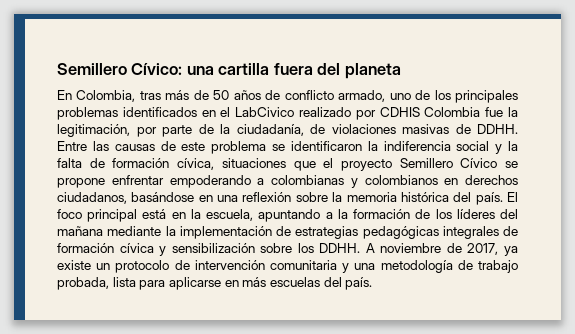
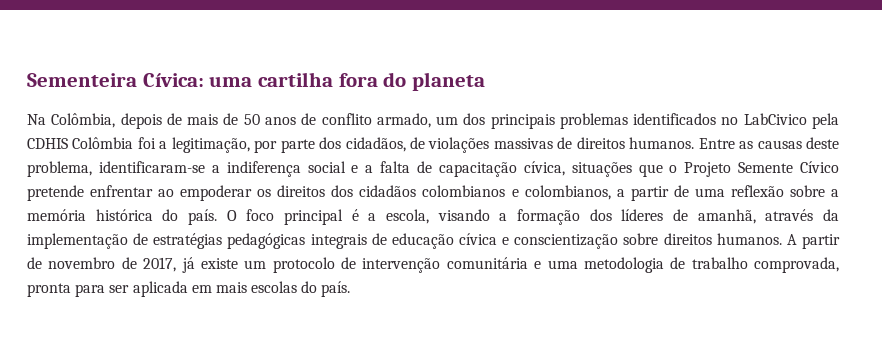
- Semillero Cívico: una cartilla fuera del planeta
- En Colombia, tras más de 50 años de conflicto armado, uno de los principales problemas identificados en el LabCivico realizado por CDHIS Colombia fue la legitimación, por parte de la ciudadanía, de violaciones masivas de DDHH. Entre las causas de este problema se identificaron la indiferencia social y la falta de formación cívica, situaciones que el proyecto Semillero Cívico se propone enfrentar empoderando a colombianas y colombianos en derechos ciudadanos, basándose en una reflexión sobre la memoria histórica del país. El foco principal está en la escuela, apuntando a la formación de los líderes del mañana mediante la implementación de estrategias pedagógicas integrales de formación cívica y sensibilización sobre los DDHH. A noviembre de 2017, ya existe un protocolo de intervención comunitaria y una metodología de trabajo probada, lista para aplicarse en más escuelas del país.
+ Sementeira Cívica: uma cartilha fora do planeta
+ Na Colômbia, depois de mais de 50 anos de conflito armado, um dos principais problemas identificados no LabCivico pela CDHIS Colômbia foi a legitimação, por parte dos cidadãos, de violações massivas de direitos humanos. Entre as causas deste problema, identificaram-se a indiferença social e a falta de capacitação cívica, situações que o Projeto Semente Cívico pretende enfrentar ao empoderar os direitos dos cidadãos colombianos e colombianos, a partir de uma reflexão sobre a memória histórica do país. O foco principal é a escola, visando a formação dos líderes de amanhã, através da implementação de estratégias pedagógicas integrais de educação cívica e conscientização sobre direitos humanos. A partir de novembro de 2017, já existe um protocolo de intervenção comunitária e uma metodologia de trabalho comprovada, pronta para ser aplicada em mais escolas do país.

